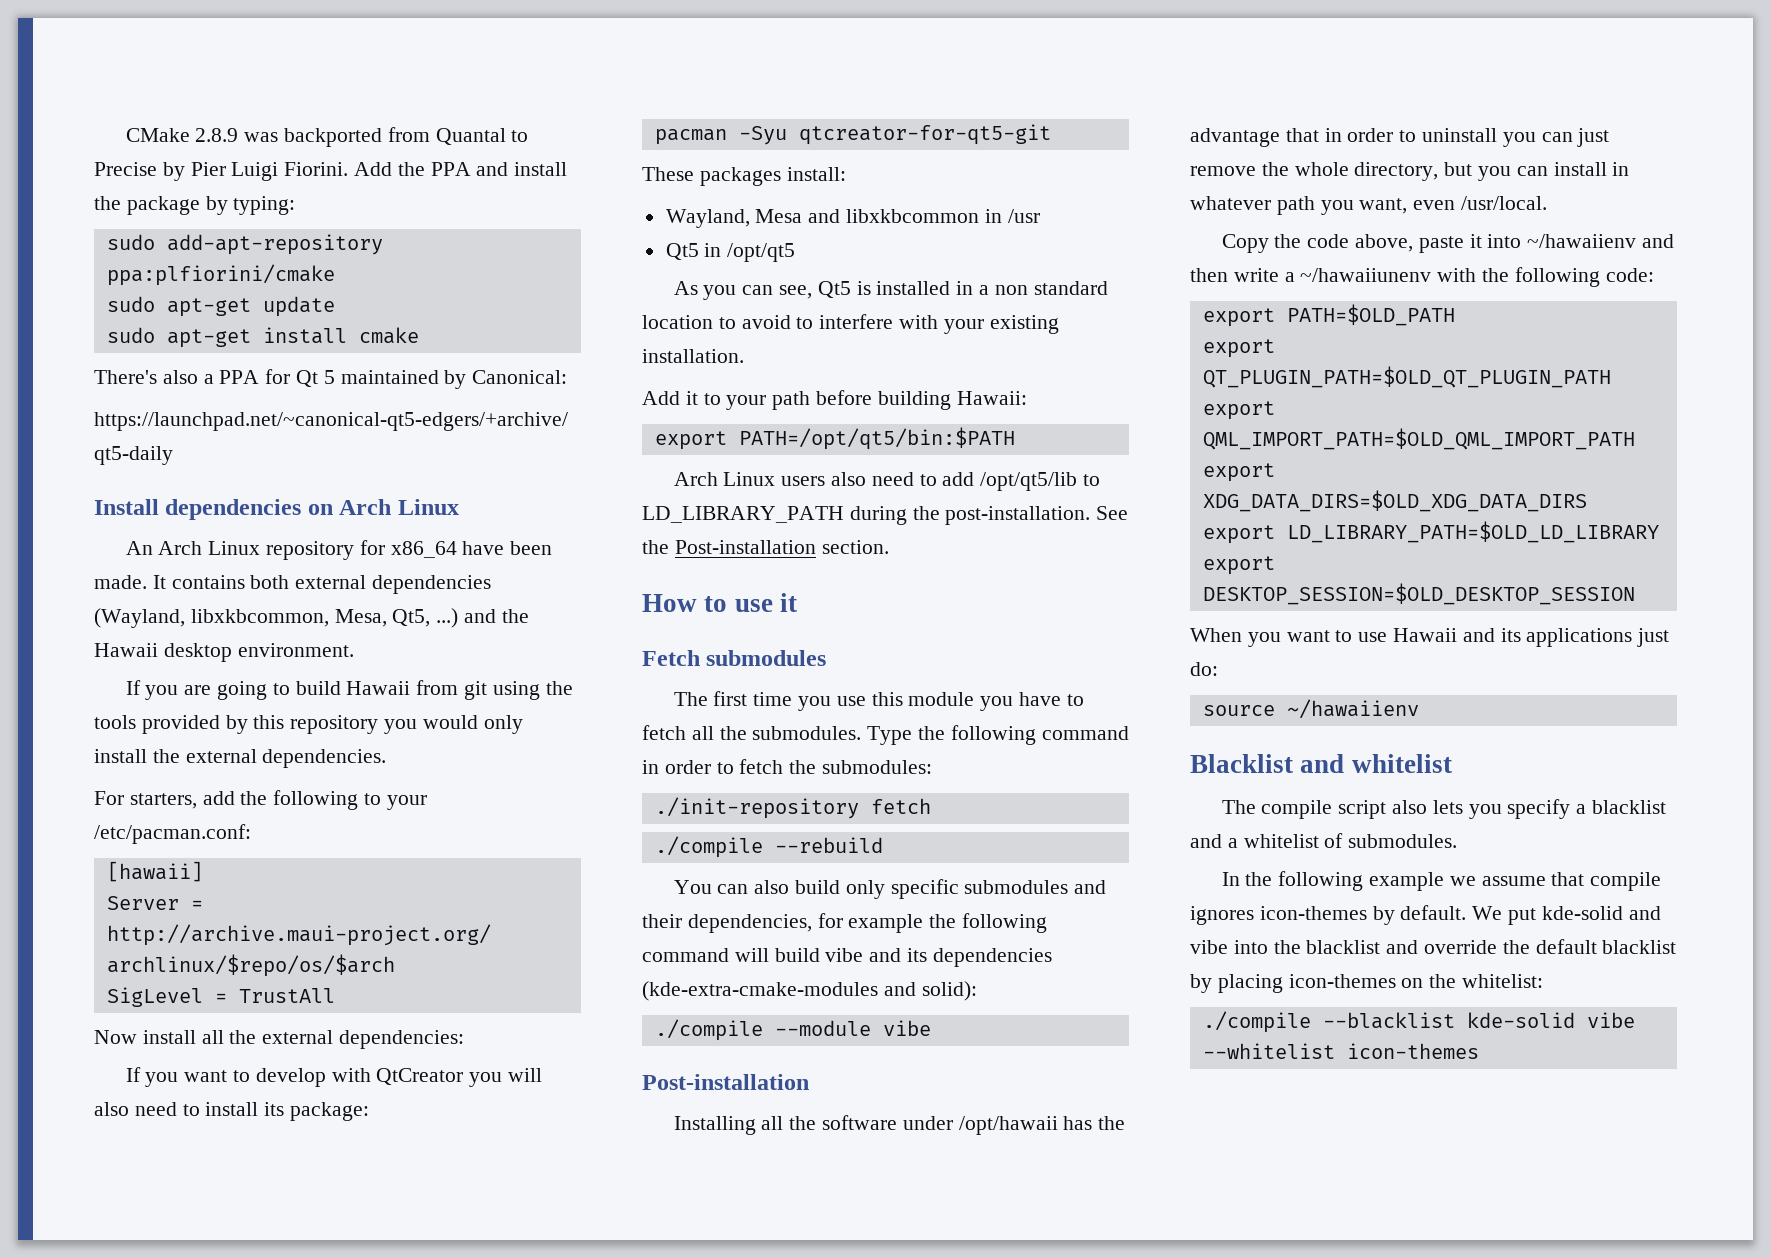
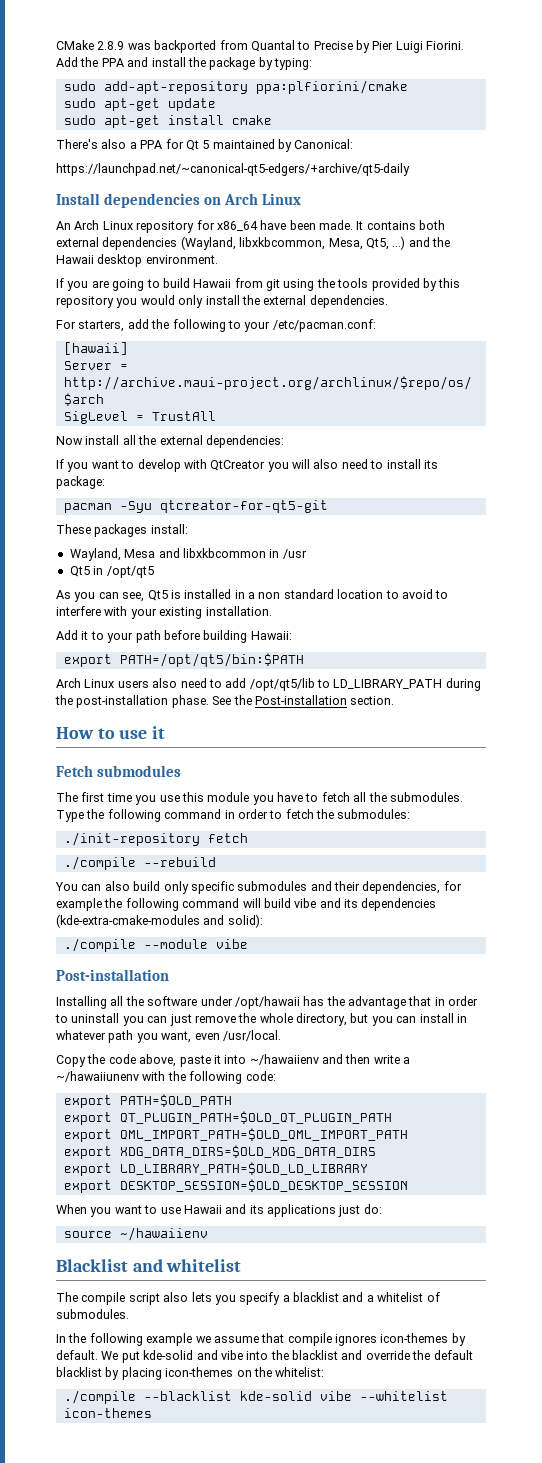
- Arch Linux users also need to add /opt/qt5/lib to LD_LIBRARY_PATH during the post-installation.
+ Arch Linux users also need to add /opt/qt5/lib to LD_LIBRARY_PATH during the post-installation phase.

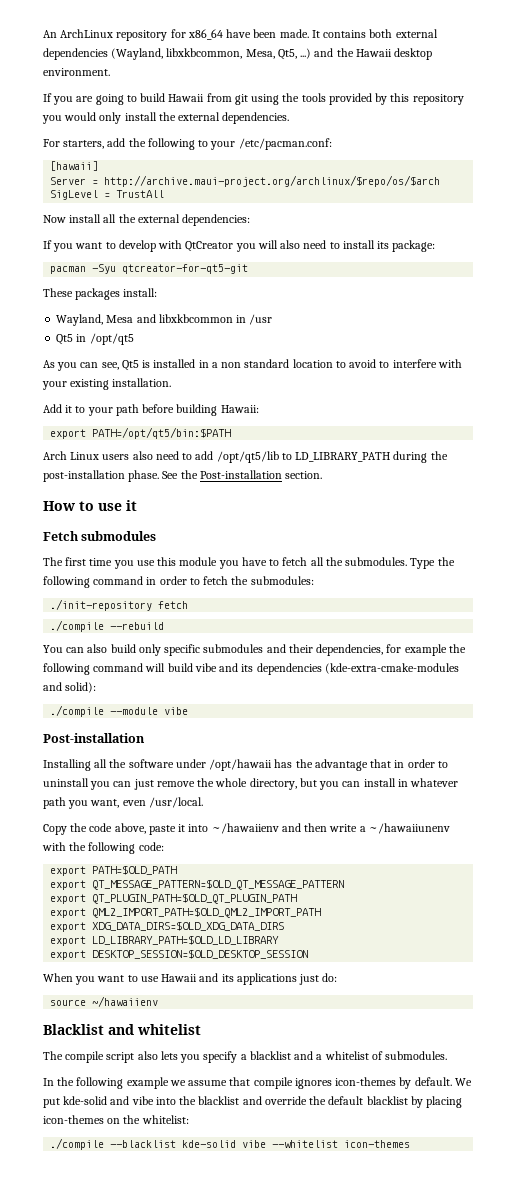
- CMake 2.8.9 was backported from Quantal to Precise by Pier Luigi Fiorini. Add the PPA and install the package by typing:
- sudo add-apt-repository ppa:plfiorini/cmake
- sudo apt-get update
- sudo apt-get install cmake
- There's also a PPA for Qt 5 maintained by Canonical:
- https://launchpad.net/~canonical-qt5-edgers/+archive/qt5-daily
- Install dependencies on Arch Linux
- An Arch Linux repository for x86_64 have been made.
+ An ArchLinux repository for x86_64 have been made.
+ export QT_MESSAGE_PATTERN=$OLD_QT_MESSAGE_PATTERN
- export QML_IMPORT_PATH=$OLD_QML_IMPORT_PATH
+ export QML2_IMPORT_PATH=$OLD_QML2_IMPORT_PATH

